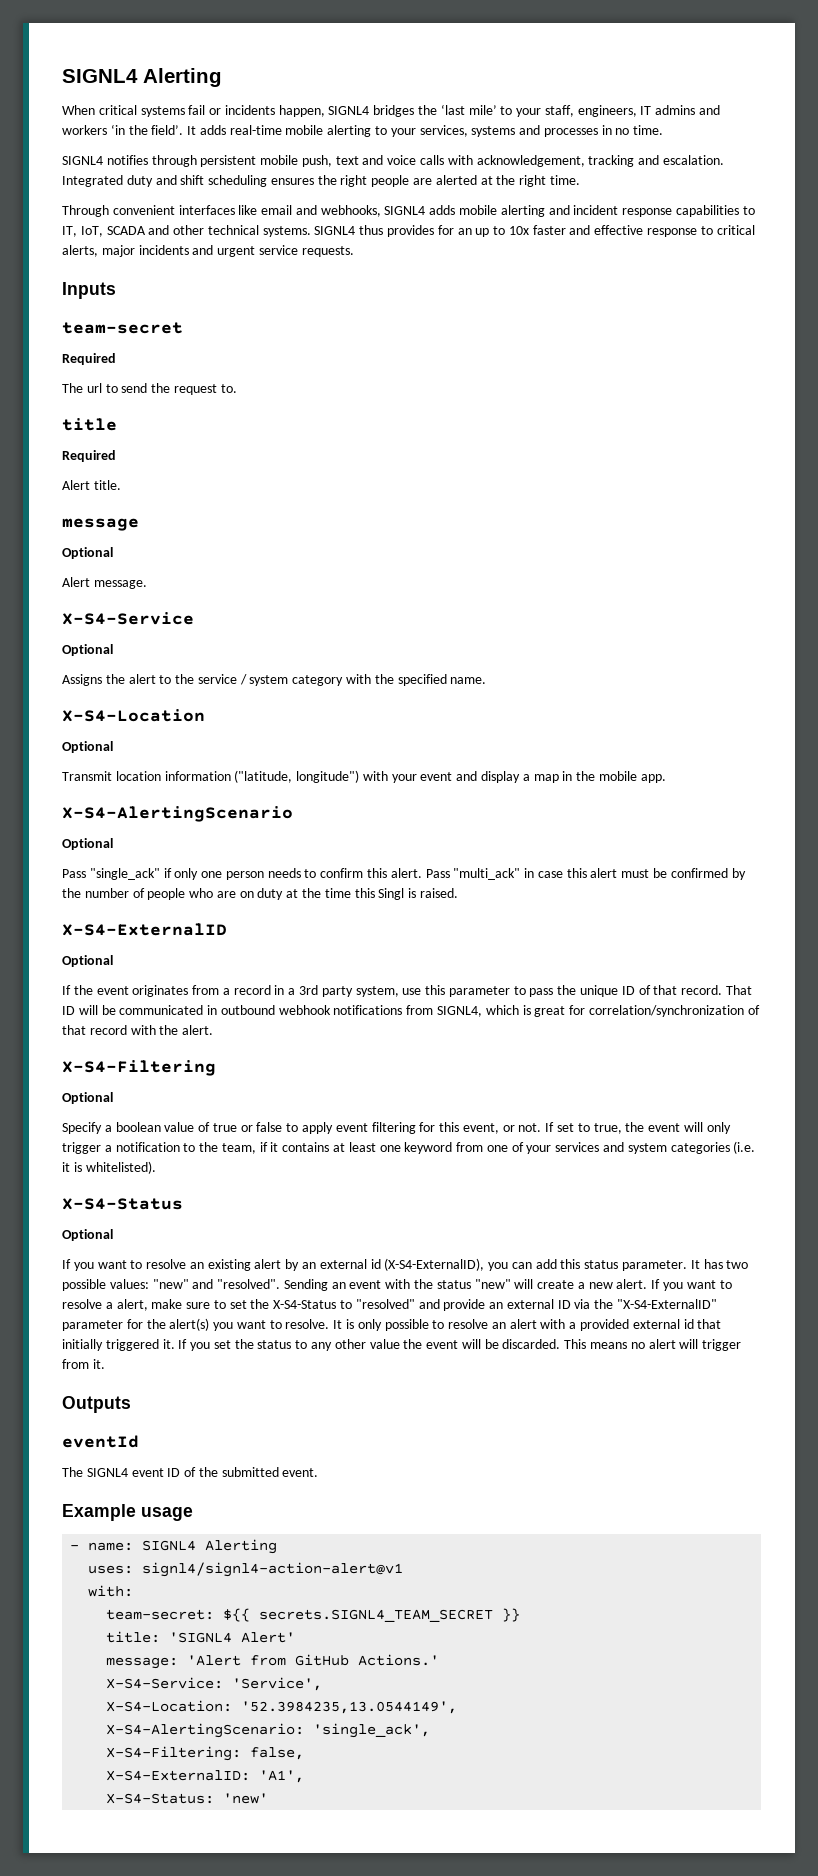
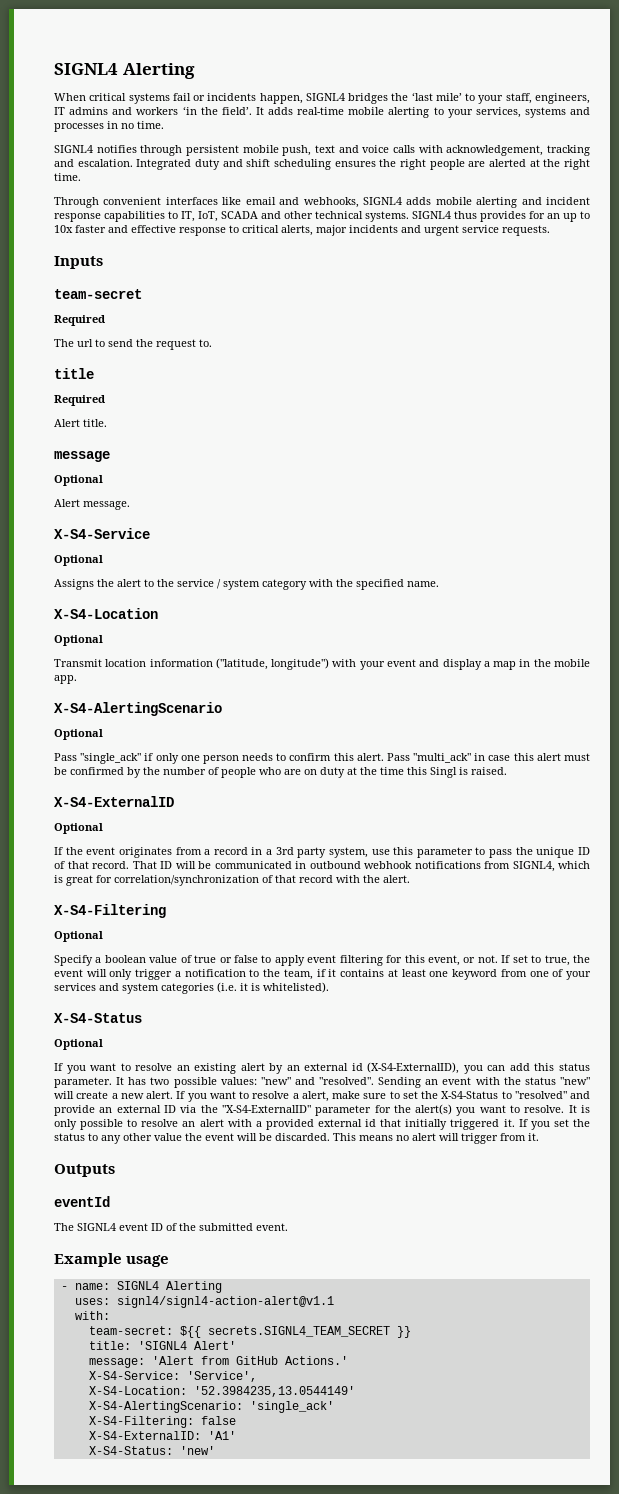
- uses: signl4/signl4-action-alert@v1
+ uses: signl4/signl4-action-alert@v1.1
- X-S4-Location: '52.3984235,13.0544149',
+ X-S4-Location: '52.3984235,13.0544149'
- X-S4-AlertingScenario: 'single_ack',
+ X-S4-AlertingScenario: 'single_ack'
- X-S4-Filtering: false,
+ X-S4-Filtering: false
- X-S4-ExternalID: 'A1',
+ X-S4-ExternalID: 'A1'

